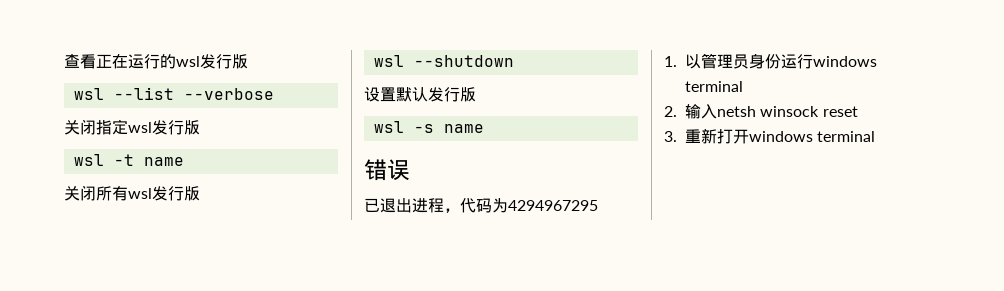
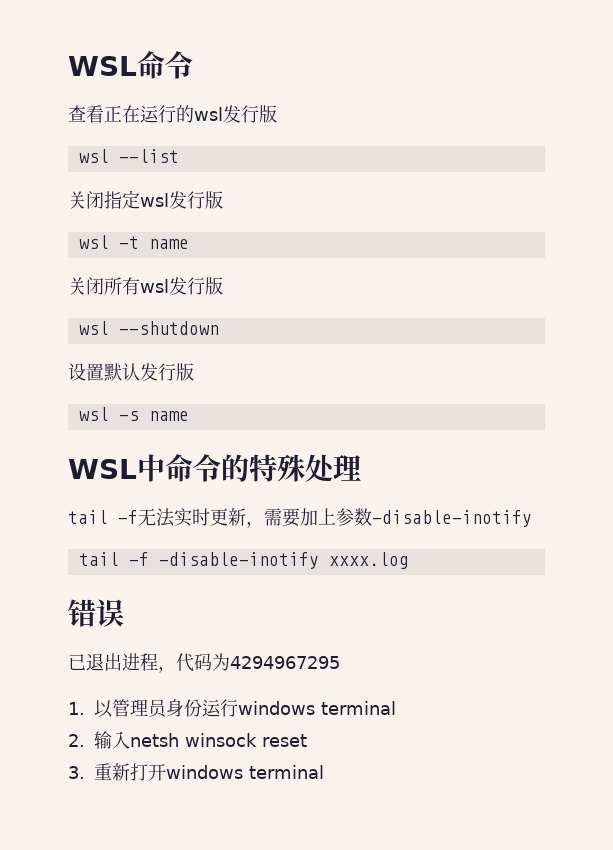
+ WSL命令
- wsl --list --verbose
+ wsl --list
+ WSL中命令的特殊处理
+ tail -f无法实时更新，需要加上参数—disable-inotify
+ tail -f —disable-inotify xxxx.log

